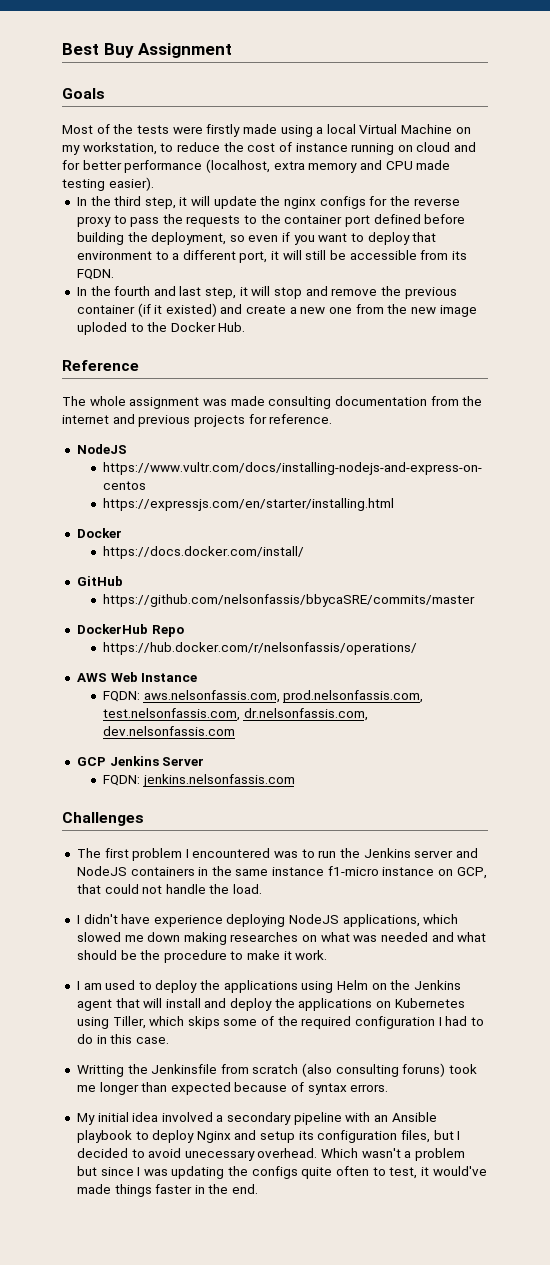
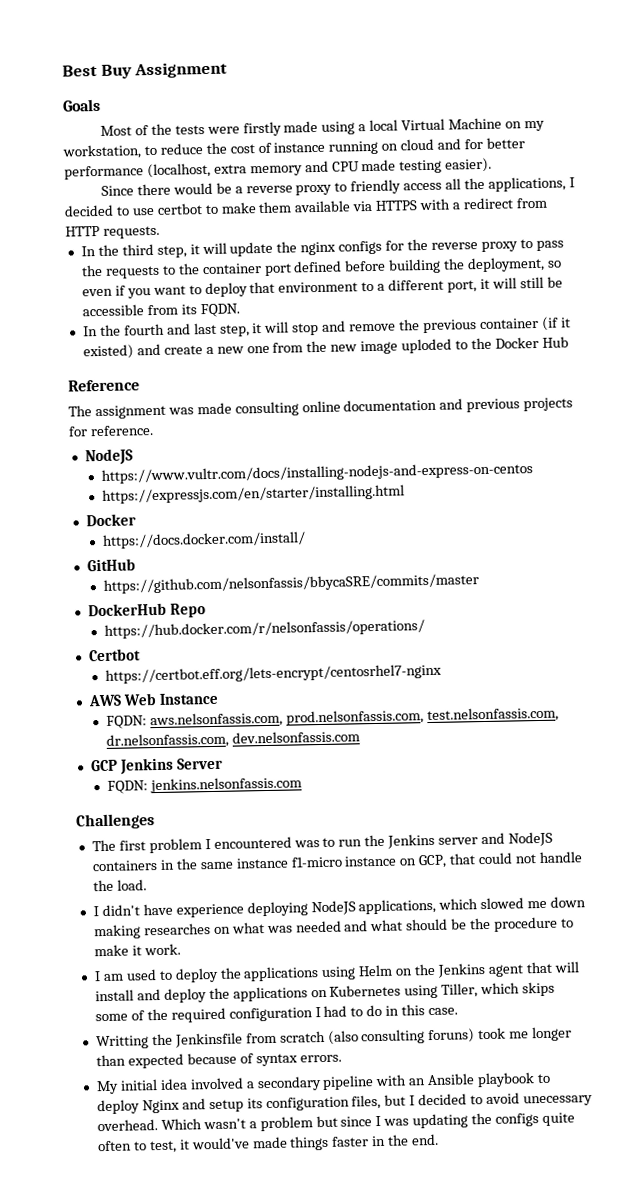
+ Since there would be a reverse proxy to friendly access all the applications, I decided to use certbot to make them available via HTTPS with a redirect from HTTP requests.
- In the fourth and last step, it will stop and remove the previous container (if it existed) and create a new one from the new image uploded to the Docker Hub.
+ In the fourth and last step, it will stop and remove the previous container (if it existed) and create a new one from the new image uploded to the Docker Hub
- The whole assignment was made consulting documentation from the internet and previous projects for reference.
+ The assignment was made consulting online documentation and previous projects for reference.
+ Certbot
+ https://certbot.eff.org/lets-encrypt/centosrhel7-nginx

